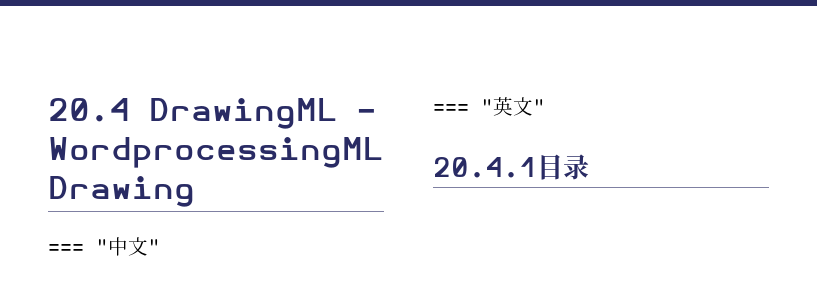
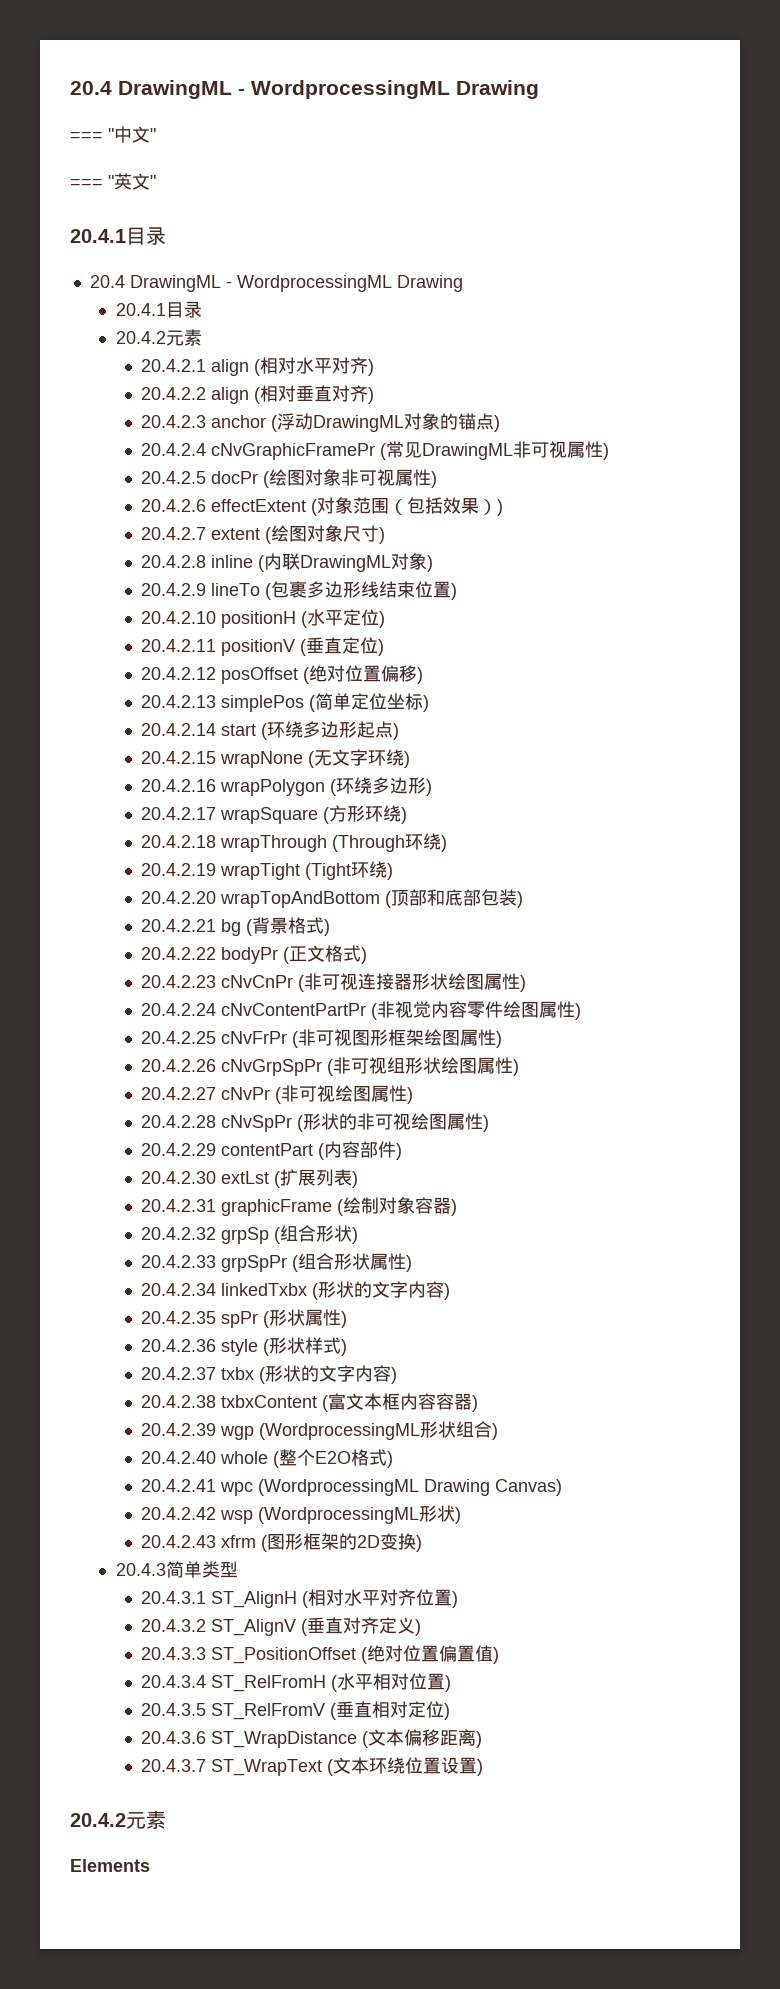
  === "英文"
  20.4.1目录
+ 20.4 DrawingML - WordprocessingML Drawing
+ 20.4.1目录
+ 20.4.2元素
+ 20.4.2.1 align (相对水平对齐)
+ 20.4.2.2 align (相对垂直对齐)
+ 20.4.2.3 anchor (浮动DrawingML对象的锚点)
+ 20.4.2.4 cNvGraphicFramePr (常见DrawingML非可视属性)
+ 20.4.2.5 docPr (绘图对象非可视属性)
+ 20.4.2.6 effectExtent (对象范围（包括效果）)
+ 20.4.2.7 extent (绘图对象尺寸)
+ 20.4.2.8 inline (内联DrawingML对象)
+ 20.4.2.9 lineTo (包裹多边形线结束位置)
+ 20.4.2.10 positionH (水平定位)
+ 20.4.2.11 positionV (垂直定位)
+ 20.4.2.12 posOffset (绝对位置偏移)
+ 20.4.2.13 simplePos (简单定位坐标)
+ 20.4.2.14 start (环绕多边形起点)
+ 20.4.2.15 wrapNone (无文字环绕)
+ 20.4.2.16 wrapPolygon (环绕多边形)
+ 20.4.2.17 wrapSquare (方形环绕)
+ 20.4.2.18 wrapThrough (Through环绕)
+ 20.4.2.19 wrapTight (Tight环绕)
+ 20.4.2.20 wrapTopAndBottom (顶部和底部包装)
+ 20.4.2.21 bg (背景格式)
+ 20.4.2.22 bodyPr (正文格式)
+ 20.4.2.23 cNvCnPr (非可视连接器形状绘图属性)
+ 20.4.2.24 cNvContentPartPr (非视觉内容零件绘图属性)
+ 20.4.2.25 cNvFrPr (非可视图形框架绘图属性)
+ 20.4.2.26 cNvGrpSpPr (非可视组形状绘图属性)
+ 20.4.2.27 cNvPr (非可视绘图属性)
+ 20.4.2.28 cNvSpPr (形状的非可视绘图属性)
+ 20.4.2.29 contentPart (内容部件)
+ 20.4.2.30 extLst (扩展列表)
+ 20.4.2.31 graphicFrame (绘制对象容器)
+ 20.4.2.32 grpSp (组合形状)
+ 20.4.2.33 grpSpPr (组合形状属性)
+ 20.4.2.34 linkedTxbx (形状的文字内容)
+ 20.4.2.35 spPr (形状属性)
+ 20.4.2.36 style (形状样式)
+ 20.4.2.37 txbx (形状的文字内容)
+ 20.4.2.38 txbxContent (富文本框内容容器)
+ 20.4.2.39 wgp (WordprocessingML形状组合)
+ 20.4.2.40 whole (整个E2O格式)
+ 20.4.2.41 wpc (WordprocessingML Drawing Canvas)
+ 20.4.2.42 wsp (WordprocessingML形状)
+ 20.4.2.43 xfrm (图形框架的2D变换)
+ 20.4.3简单类型
+ 20.4.3.1 ST_AlignH (相对水平对齐位置)
+ 20.4.3.2 ST_AlignV (垂直对齐定义)
+ 20.4.3.3 ST_PositionOffset (绝对位置偏置值)
+ 20.4.3.4 ST_RelFromH (水平相对位置)
+ 20.4.3.5 ST_RelFromV (垂直相对定位)
+ 20.4.3.6 ST_WrapDistance (文本偏移距离)
+ 20.4.3.7 ST_WrapText (文本环绕位置设置)
+ 20.4.2元素
+ Elements

